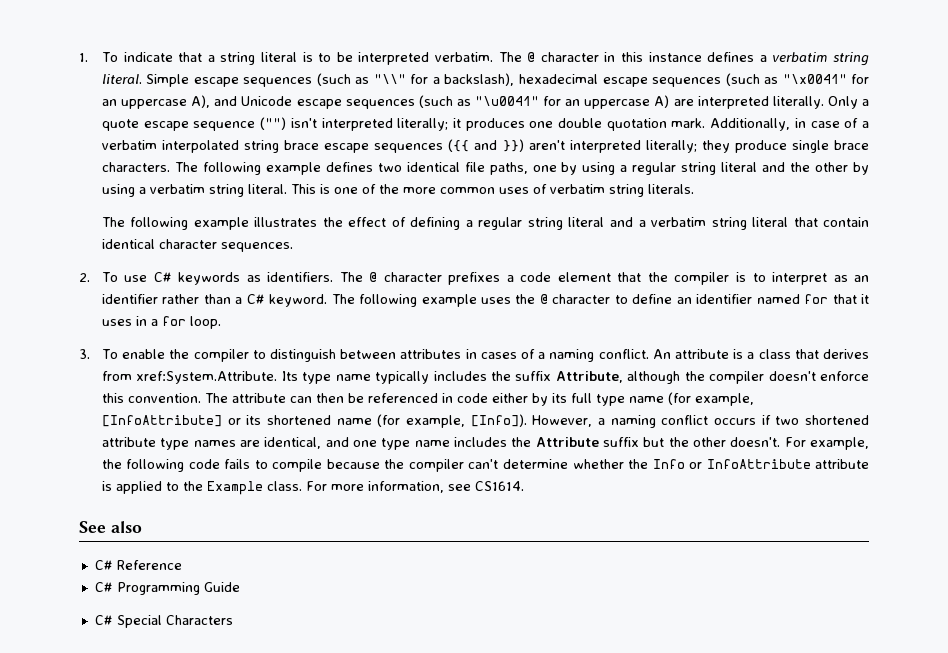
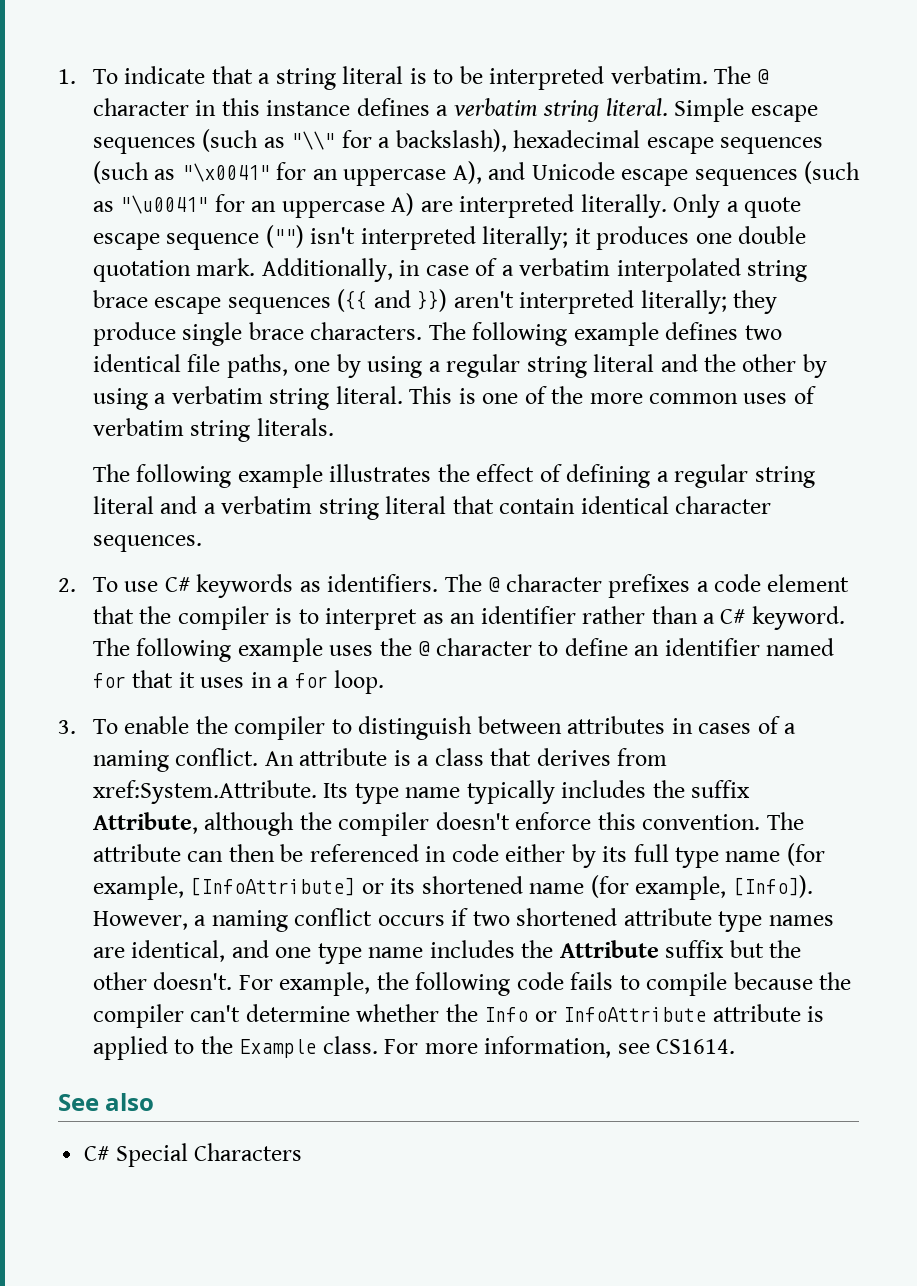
- C# Reference
- C# Programming Guide

